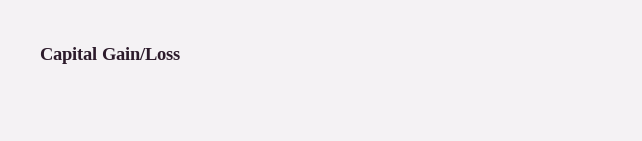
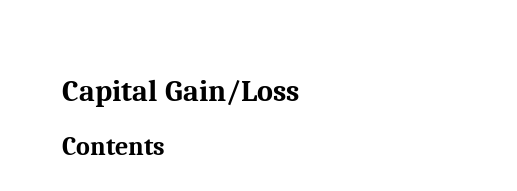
+ Contents

